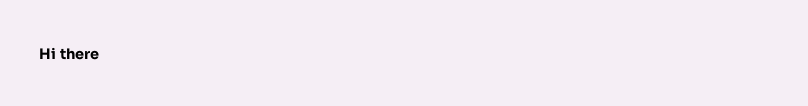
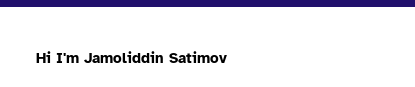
- Hi there
+ Hi I'm Jamoliddin Satimov

